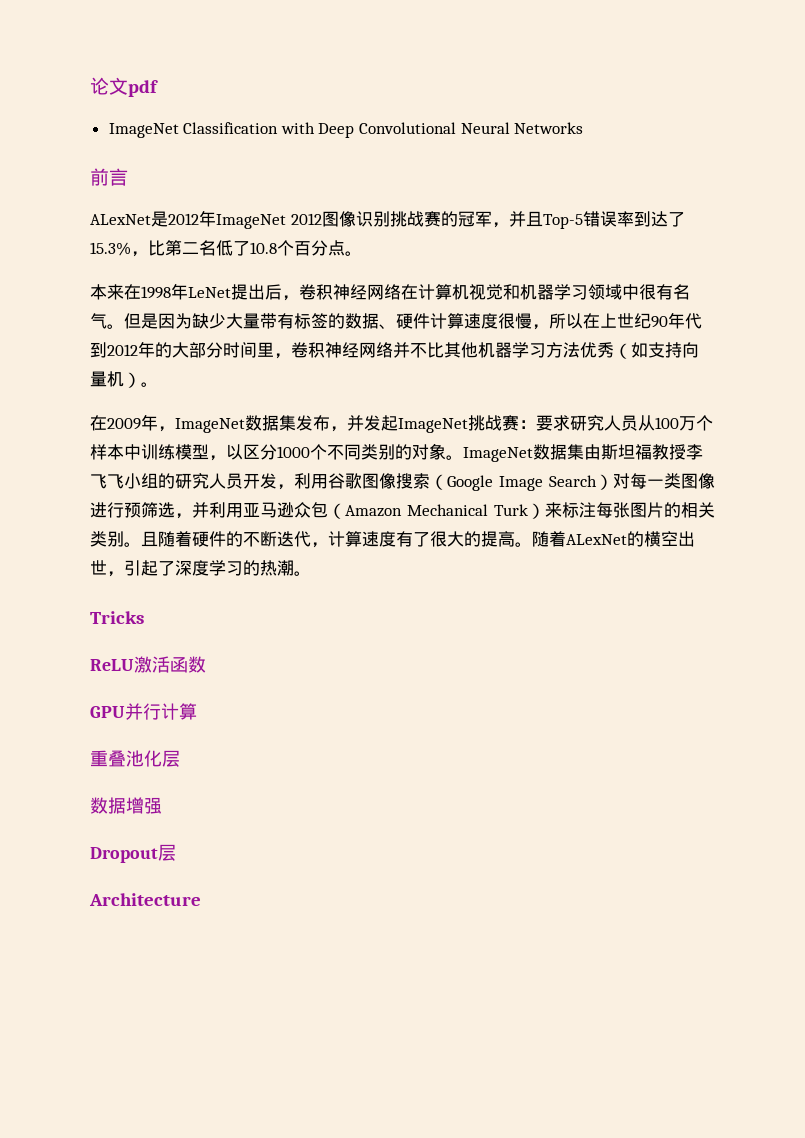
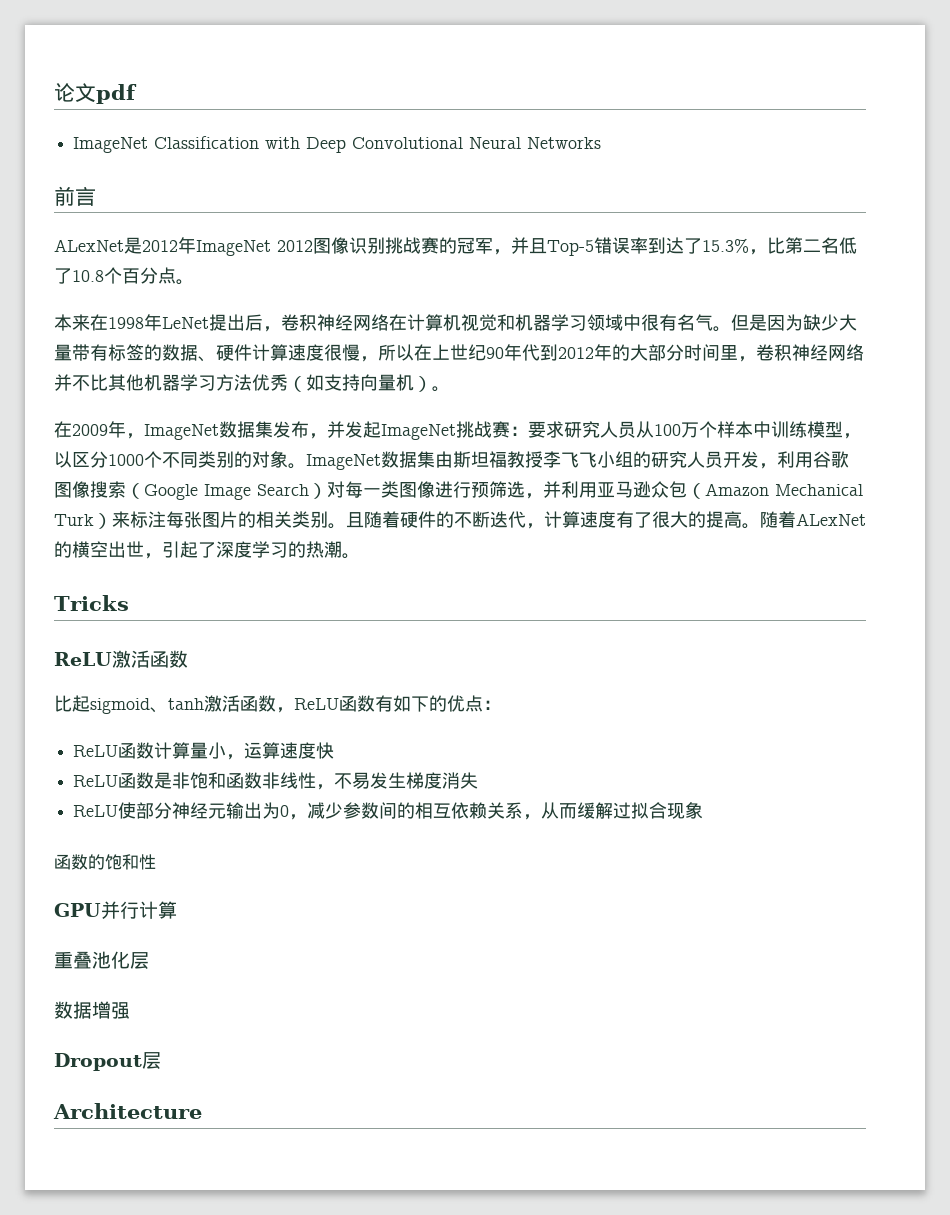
+ 比起sigmoid、tanh激活函数，ReLU函数有如下的优点：
+ ReLU函数计算量小，运算速度快
+ ReLU函数是非饱和函数非线性，不易发生梯度消失
+ ReLU使部分神经元输出为0，减少参数间的相互依赖关系，从而缓解过拟合现象
+ 函数的饱和性

